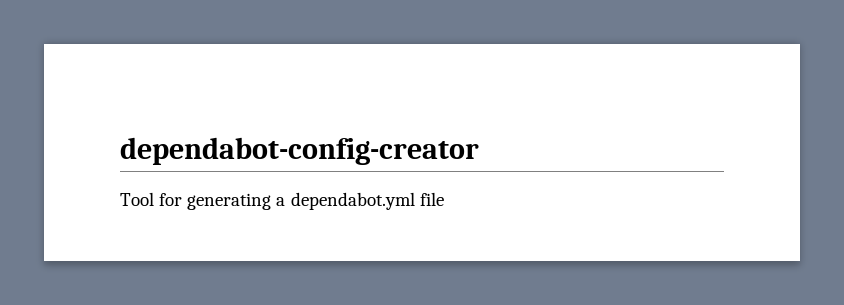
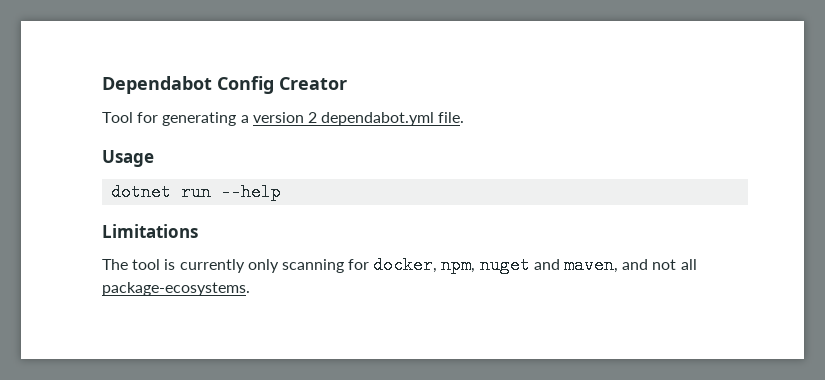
- dependabot-config-creator
+ Dependabot Config Creator
- Tool for generating a dependabot.yml file
+ Tool for generating a version 2 dependabot.yml file.
+ Usage
+ dotnet run --help
+ Limitations
+ The tool is currently only scanning for docker, npm, nuget and maven, and not all package-ecosystems.

